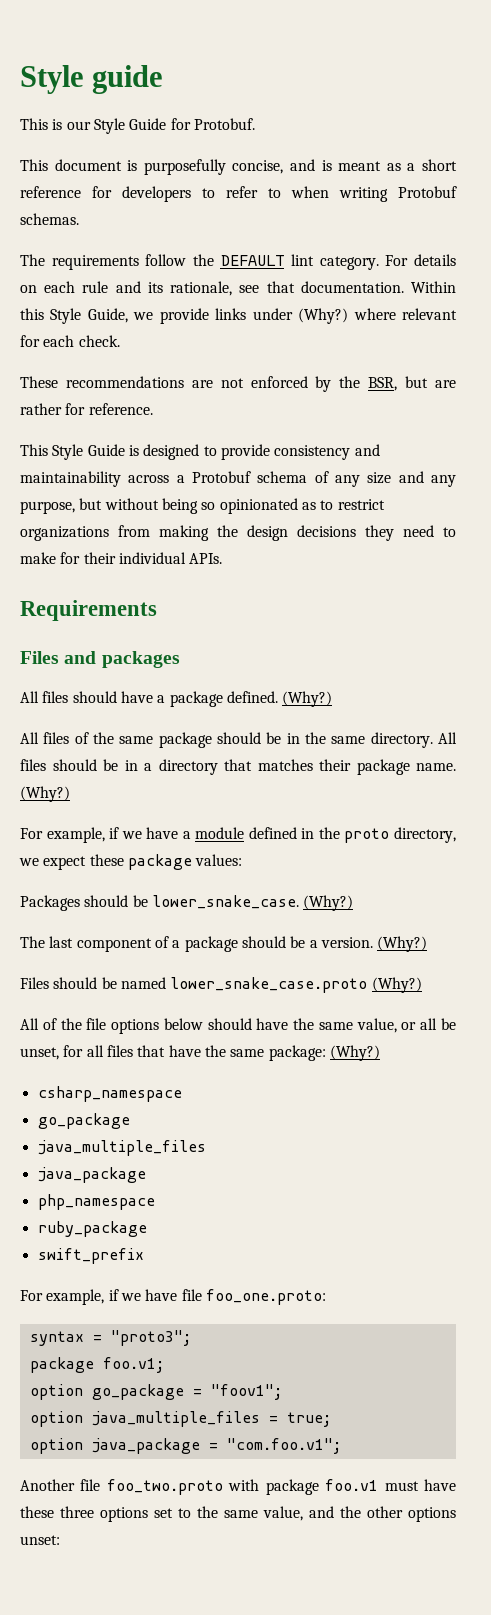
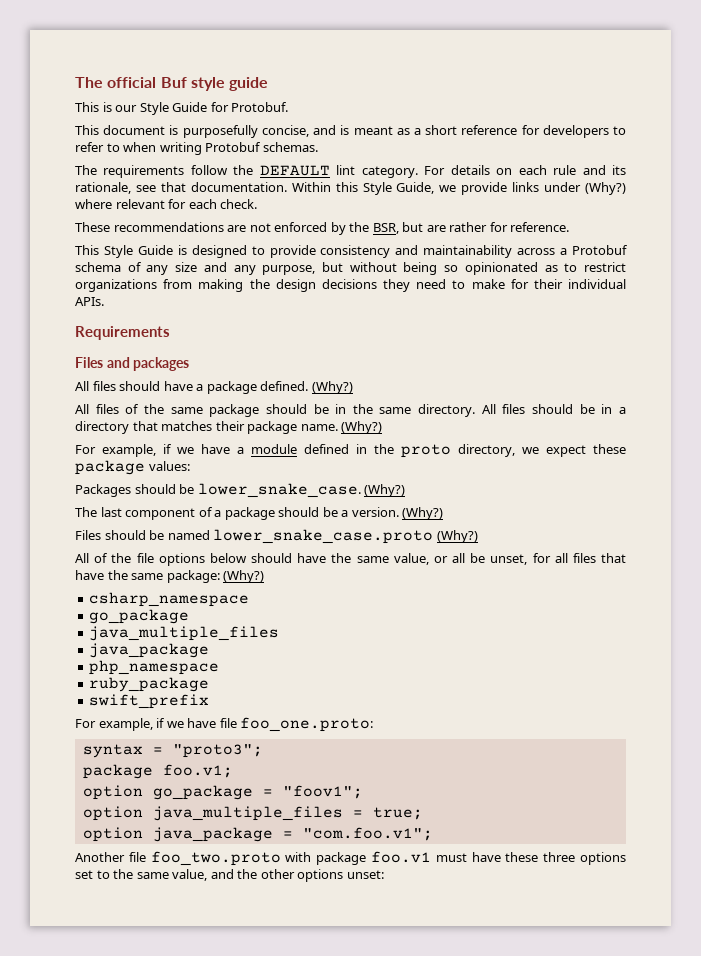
- Style guide
+ The official Buf style guide

